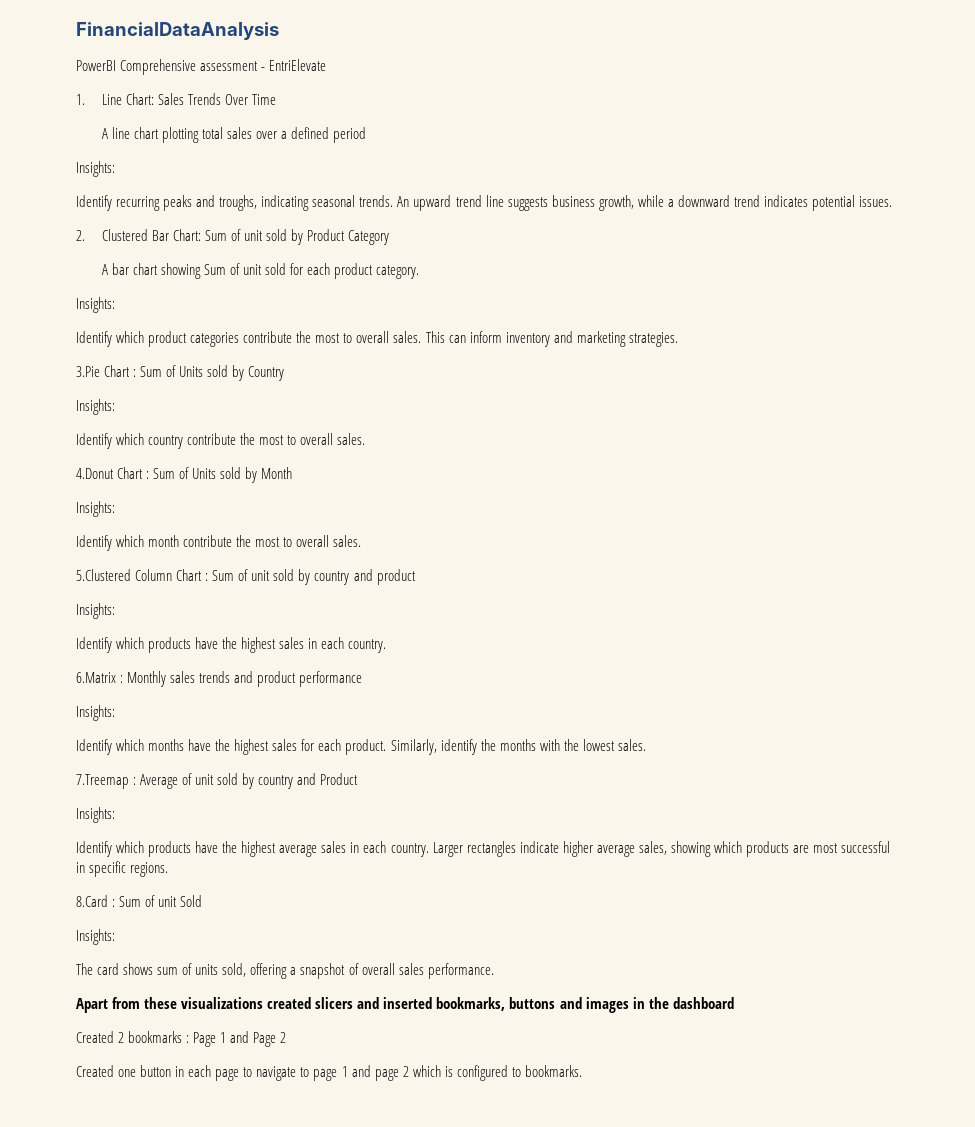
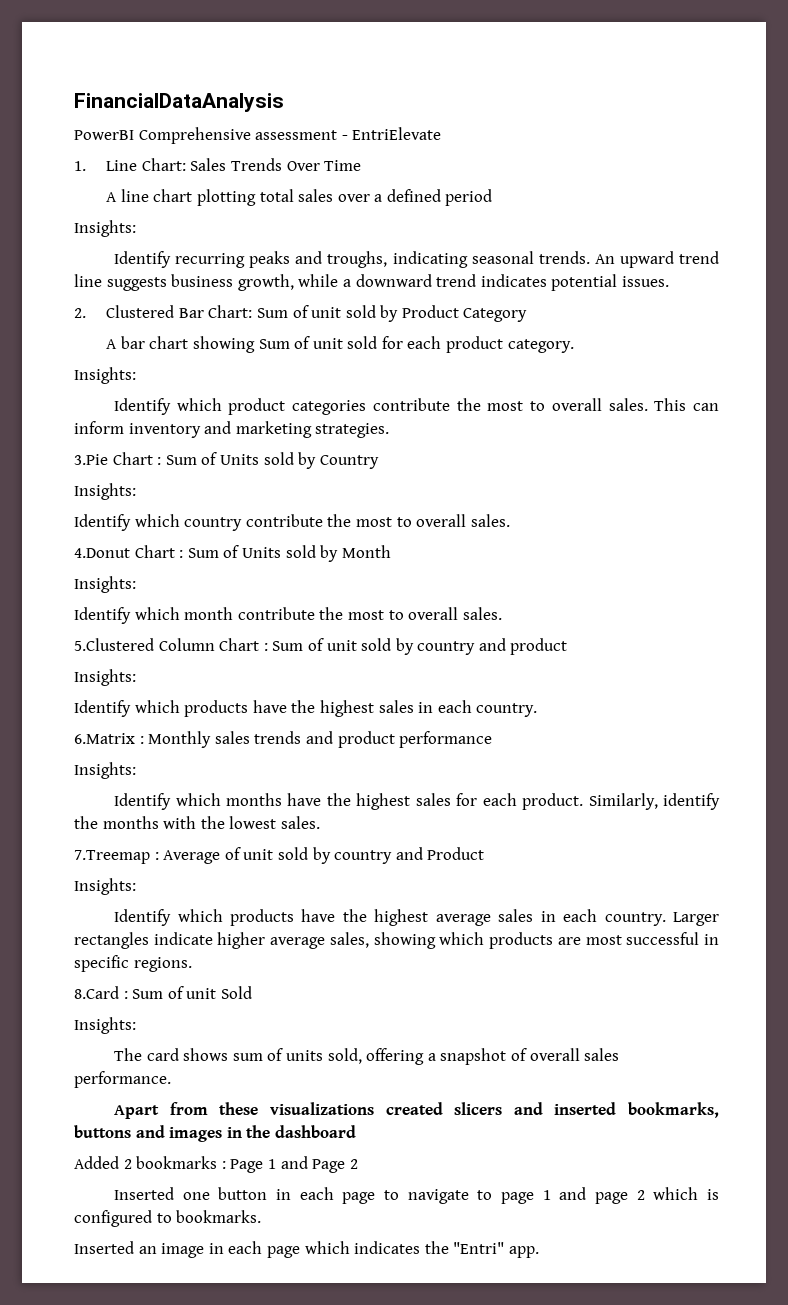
- Created 2 bookmarks : Page 1 and Page 2
+ Added 2 bookmarks : Page 1 and Page 2
- Created one button in each page to navigate to page 1 and page 2 which is configured to bookmarks.
+ Inserted one button in each page to navigate to page 1 and page 2 which is configured to bookmarks.
+ Inserted an image in each page which indicates the "Entri" app.

